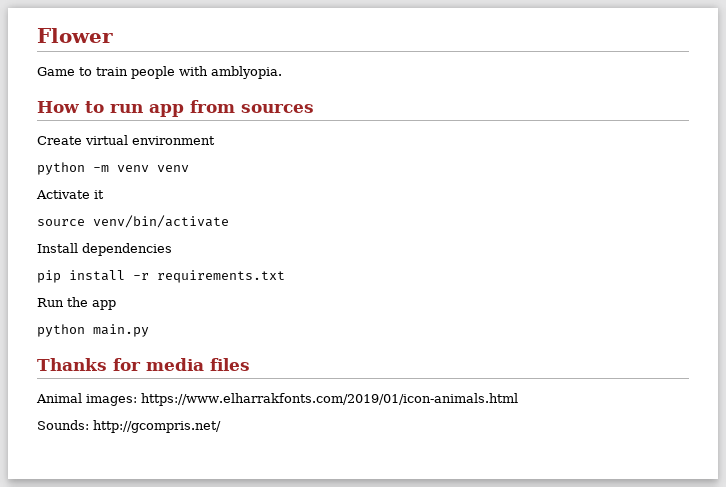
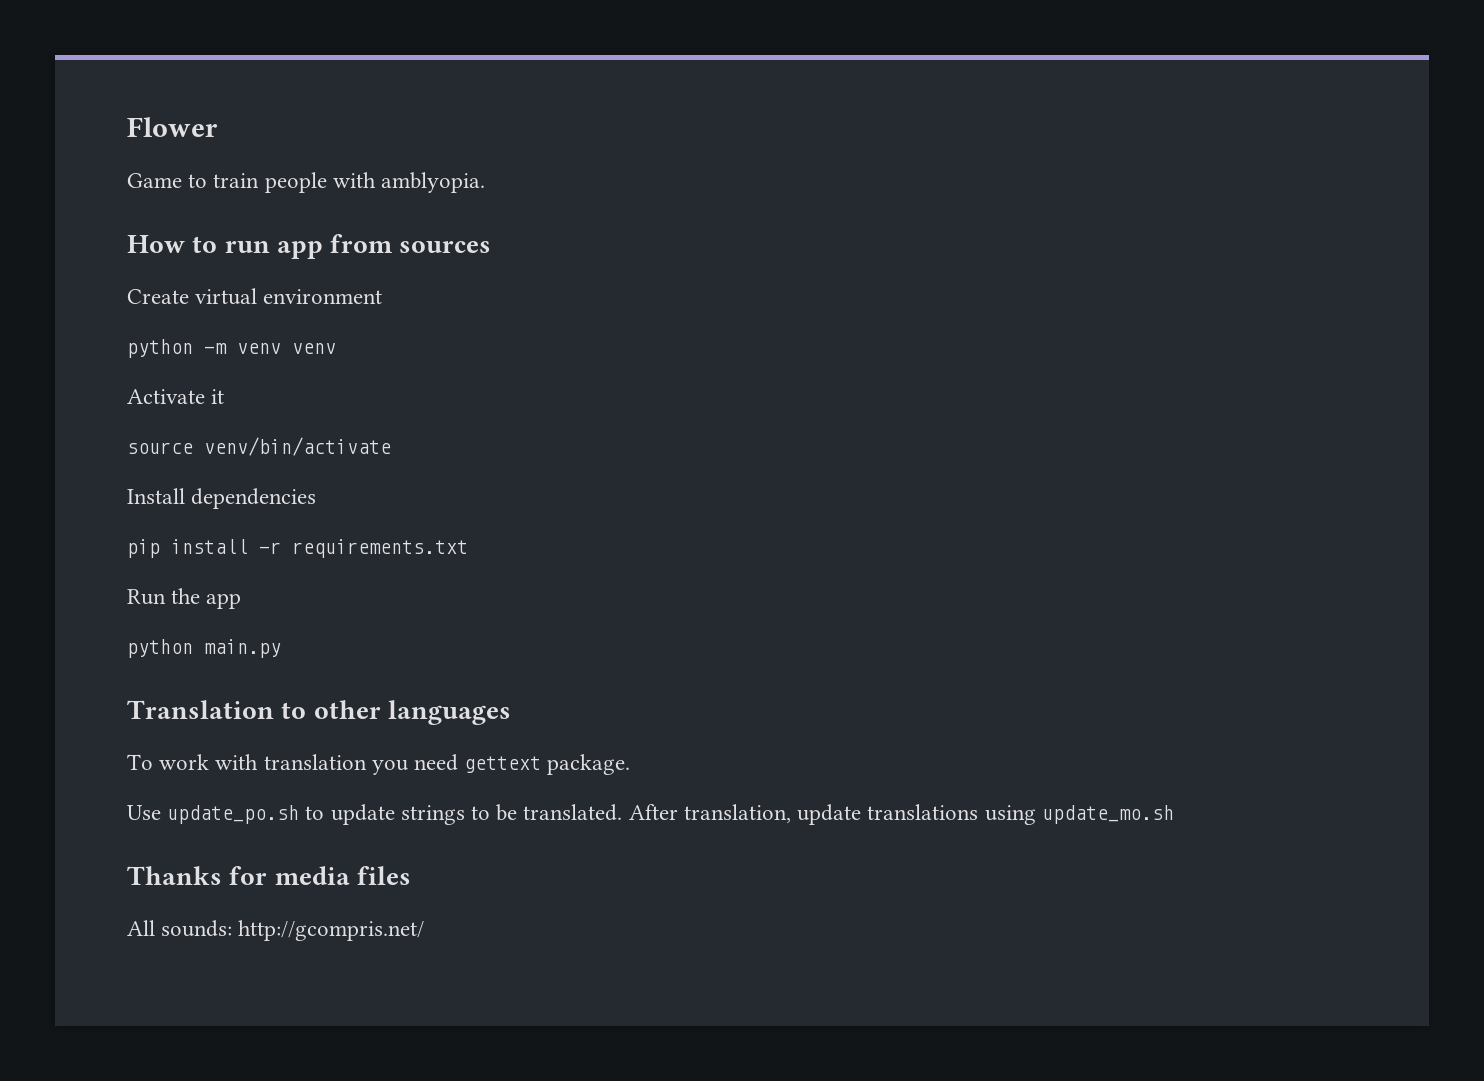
+ Translation to other languages
+ To work with translation you need gettext package.
+ Use update_po.sh to update strings to be translated. After translation, update translations using update_mo.sh
- Animal images: https://www.elharrakfonts.com/2019/01/icon-animals.html
- Sounds: http://gcompris.net/
+ All sounds: http://gcompris.net/

